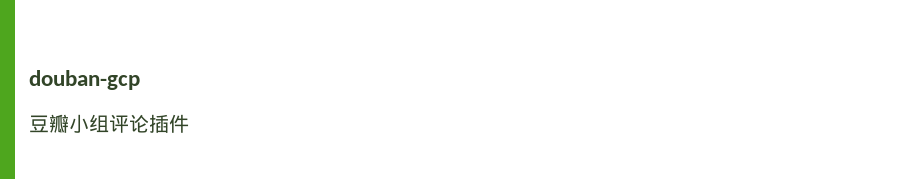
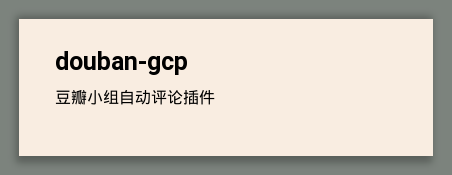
- 豆瓣小组评论插件
+ 豆瓣小组自动评论插件

